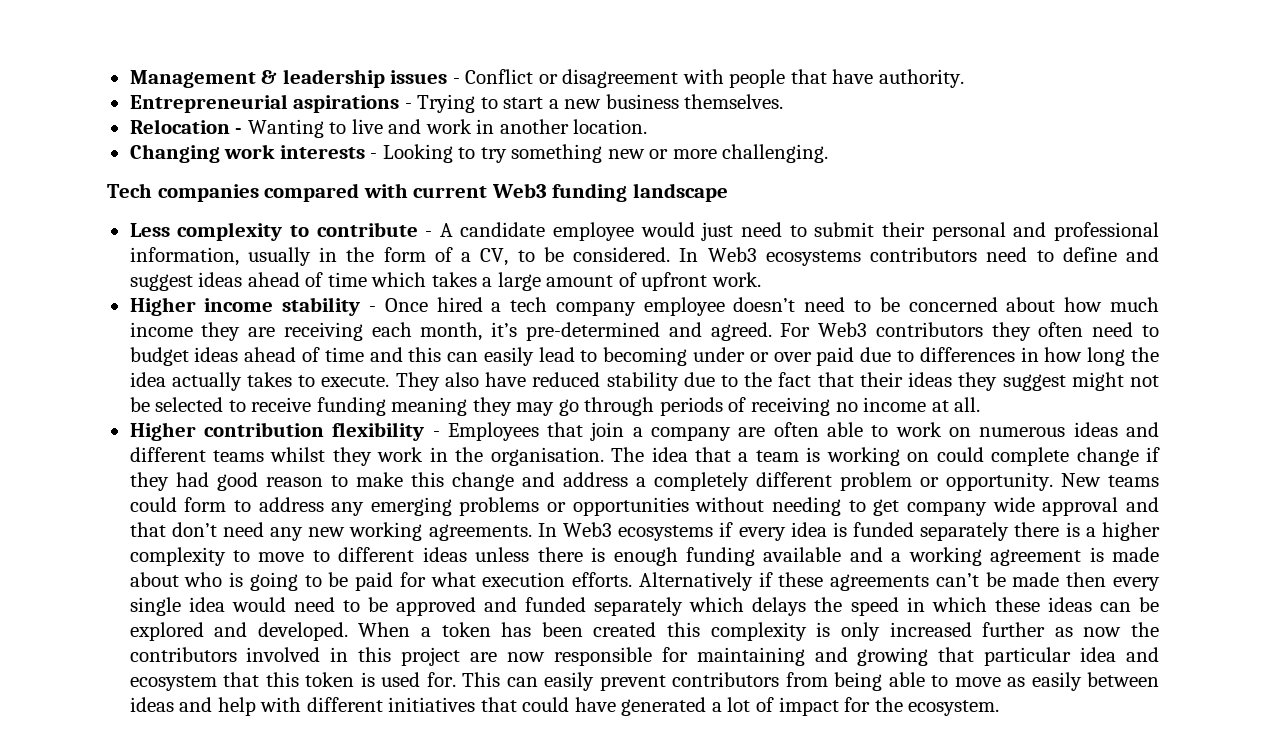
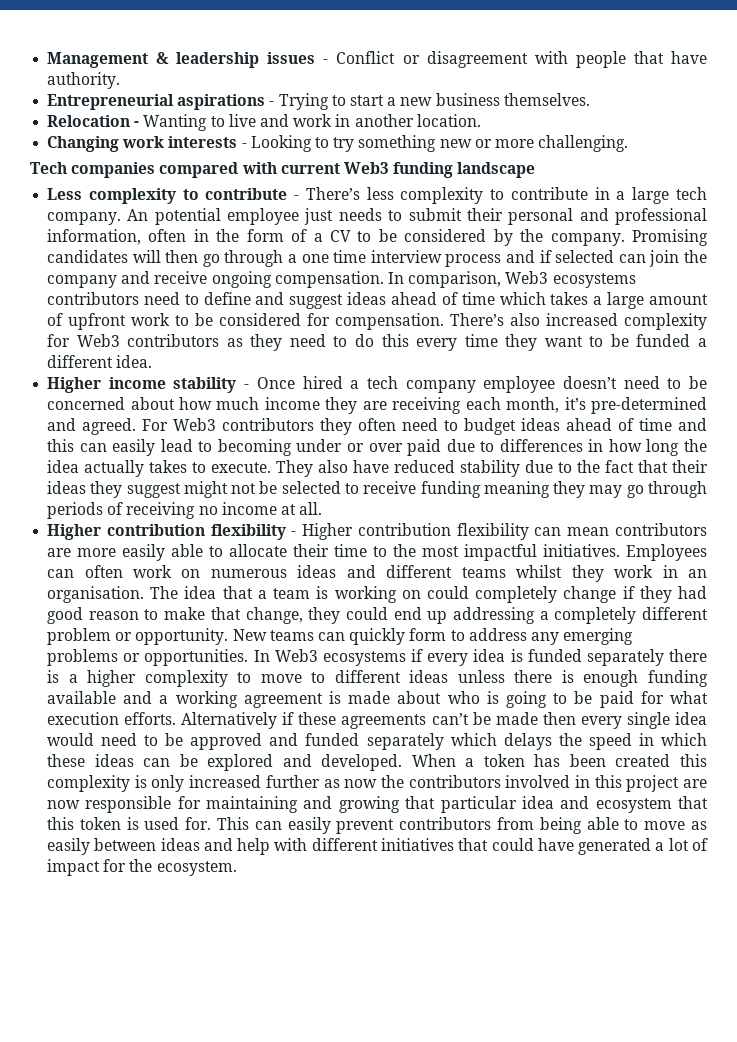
- Less complexity to contribute - A candidate employee would just need to submit their personal and professional information, usually in the form of a CV, to be considered. In Web3 ecosystems contributors need to define and suggest ideas ahead of time which takes a large amount of upfront work.
+ Less complexity to contribute - There’s less complexity to contribute in a large tech company. An potential employee just needs to submit their personal and professional information, often in the form of a CV to be considered by the company. Promising candidates will then go through a one time interview process and if selected can join the company and receive ongoing compensation. In comparison, Web3 ecosystems contributors need to define and suggest ideas ahead of time which takes a large amount of upfront work to be considered for compensation. There’s also increased complexity for Web3 contributors as they need to do this every time they want to be funded a different idea.
- Higher contribution flexibility - Employees that join a company are often able to work on numerous ideas and different teams whilst they work in the organisation.
+ Higher contribution flexibility - Higher contribution flexibility can mean contributors are more easily able to allocate their time to the most impactful initiatives. Employees can often work on numerous ideas and different teams whilst they work in an organisation.
- The idea that a team is working on could complete change if they had good reason to make this change and address a completely different problem or opportunity.
+ The idea that a team is working on could completely change if they had good reason to make that change, they could end up addressing a completely different problem or opportunity.
- New teams could form to address any emerging problems or opportunities without needing to get company wide approval and that don’t need any new working agreements.
+ New teams can quickly form to address any emerging problems or opportunities.

